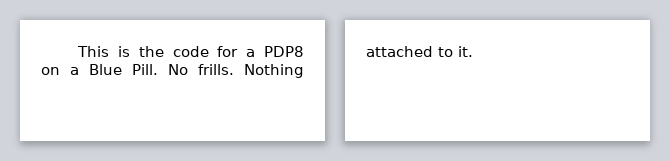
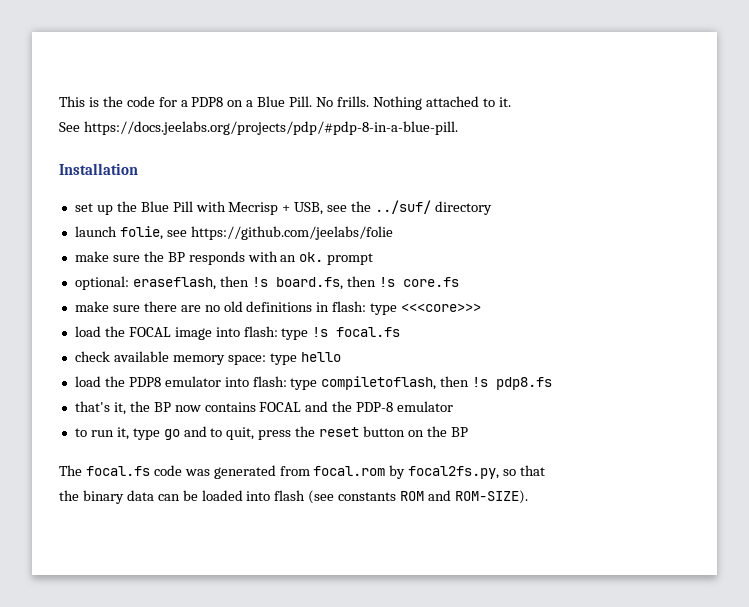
+ See https://docs.jeelabs.org/projects/pdp/#pdp-8-in-a-blue-pill.
+ Installation
+ set up the Blue Pill with Mecrisp + USB, see the ../suf/ directory
+ launch folie, see https://github.com/jeelabs/folie
+ make sure the BP responds with an ok. prompt
+ optional: eraseflash, then !s board.fs, then !s core.fs
+ make sure there are no old definitions in flash: type <<<core>>>
+ load the FOCAL image into flash: type !s focal.fs
+ check available memory space: type hello
+ load the PDP8 emulator into flash: type compiletoflash, then !s pdp8.fs
+ that's it, the BP now contains FOCAL and the PDP-8 emulator
+ to run it, type go and to quit, press the reset button on the BP
+ The focal.fs code was generated from focal.rom by focal2fs.py, so that
+ the binary data can be loaded into flash (see constants ROM and ROM-SIZE).

